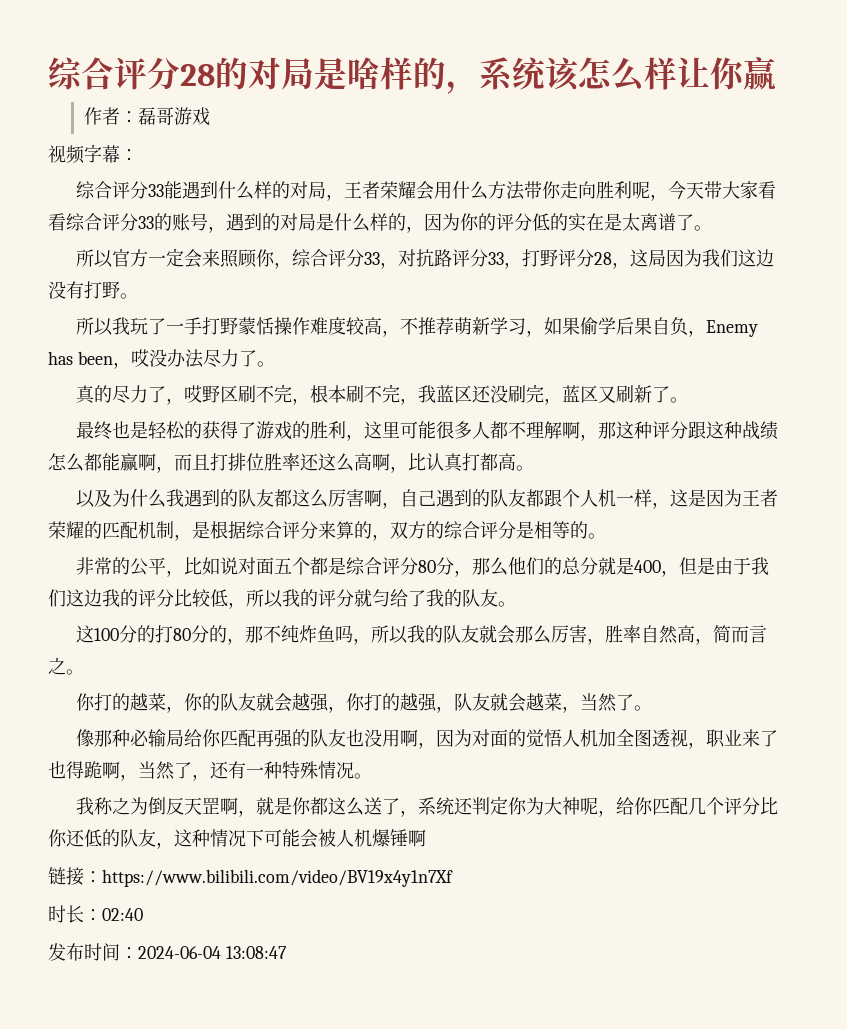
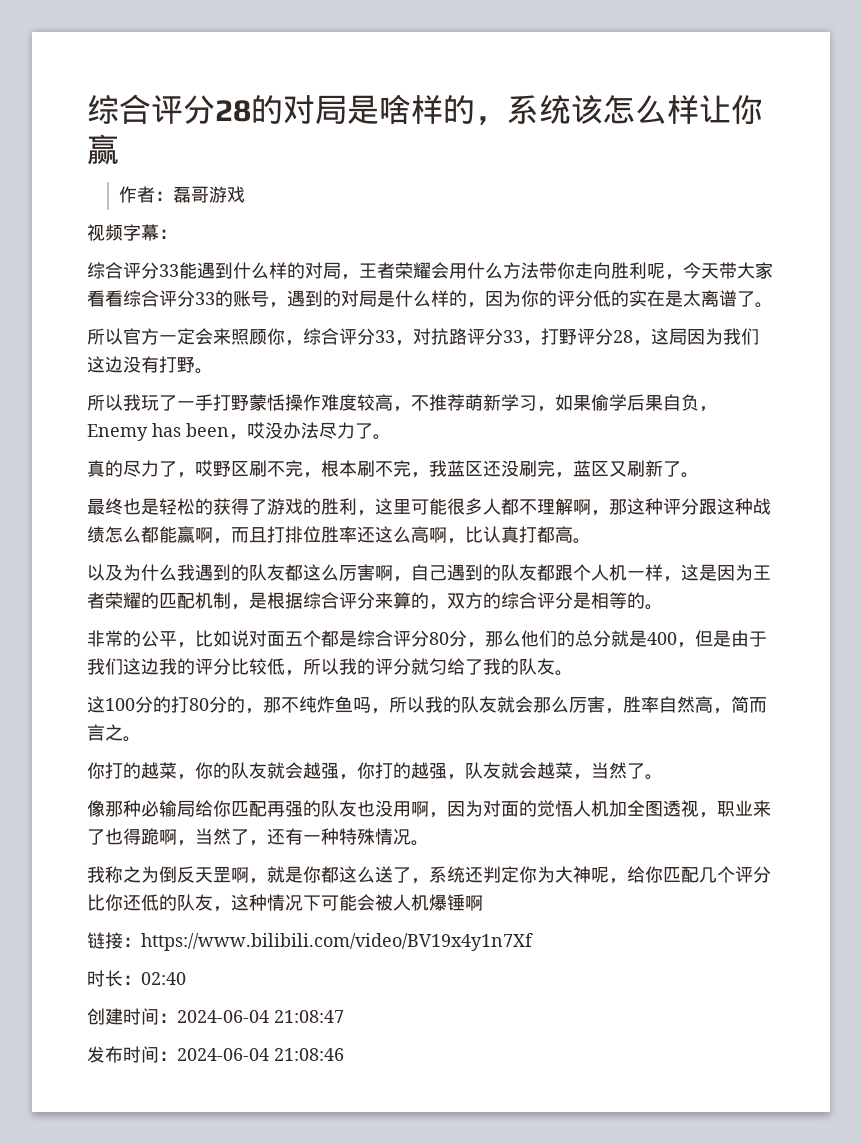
+ 创建时间：2024-06-04 21:08:47
- 发布时间：2024-06-04 13:08:47
+ 发布时间：2024-06-04 21:08:46

